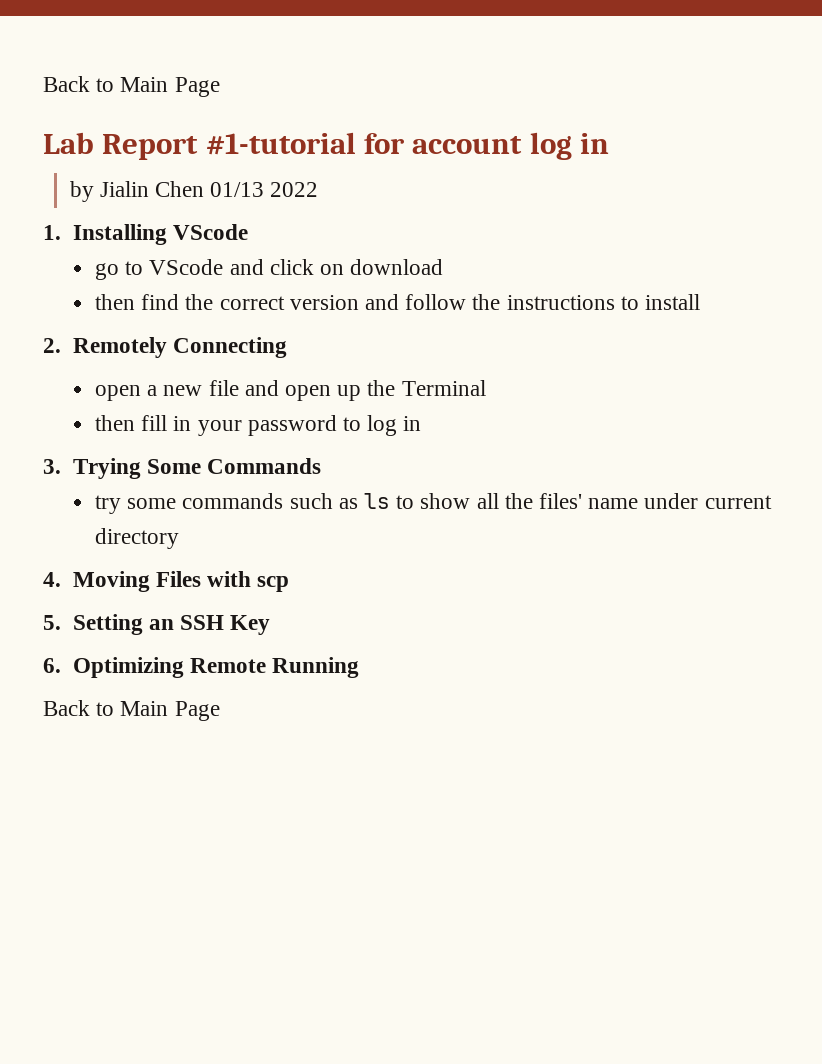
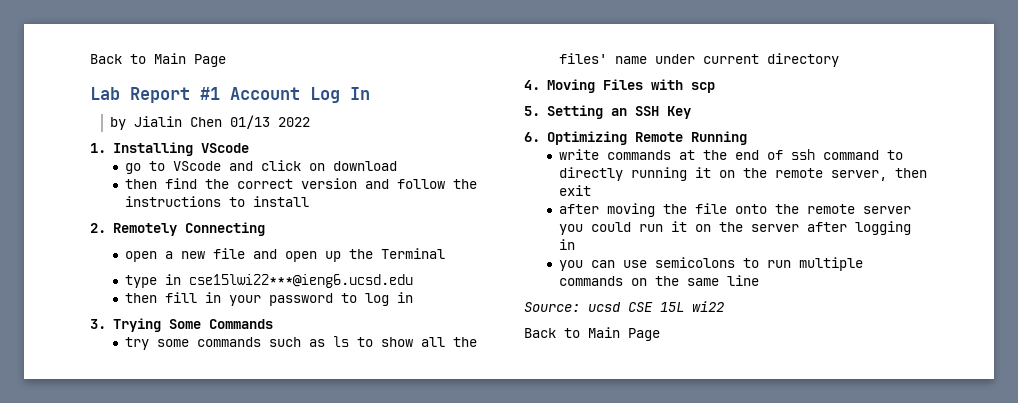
- Lab Report #1-tutorial for account log in
+ Lab Report #1 Account Log In
+ type in cse15lwi22***@ieng6.ucsd.edu
+ write commands at the end of ssh command to directly running it on the remote server, then exit
+ after moving the file onto the remote server you could run it on the server after logging in
+ you can use semicolons to run multiple commands on the same line
+ Source: ucsd CSE 15L wi22

